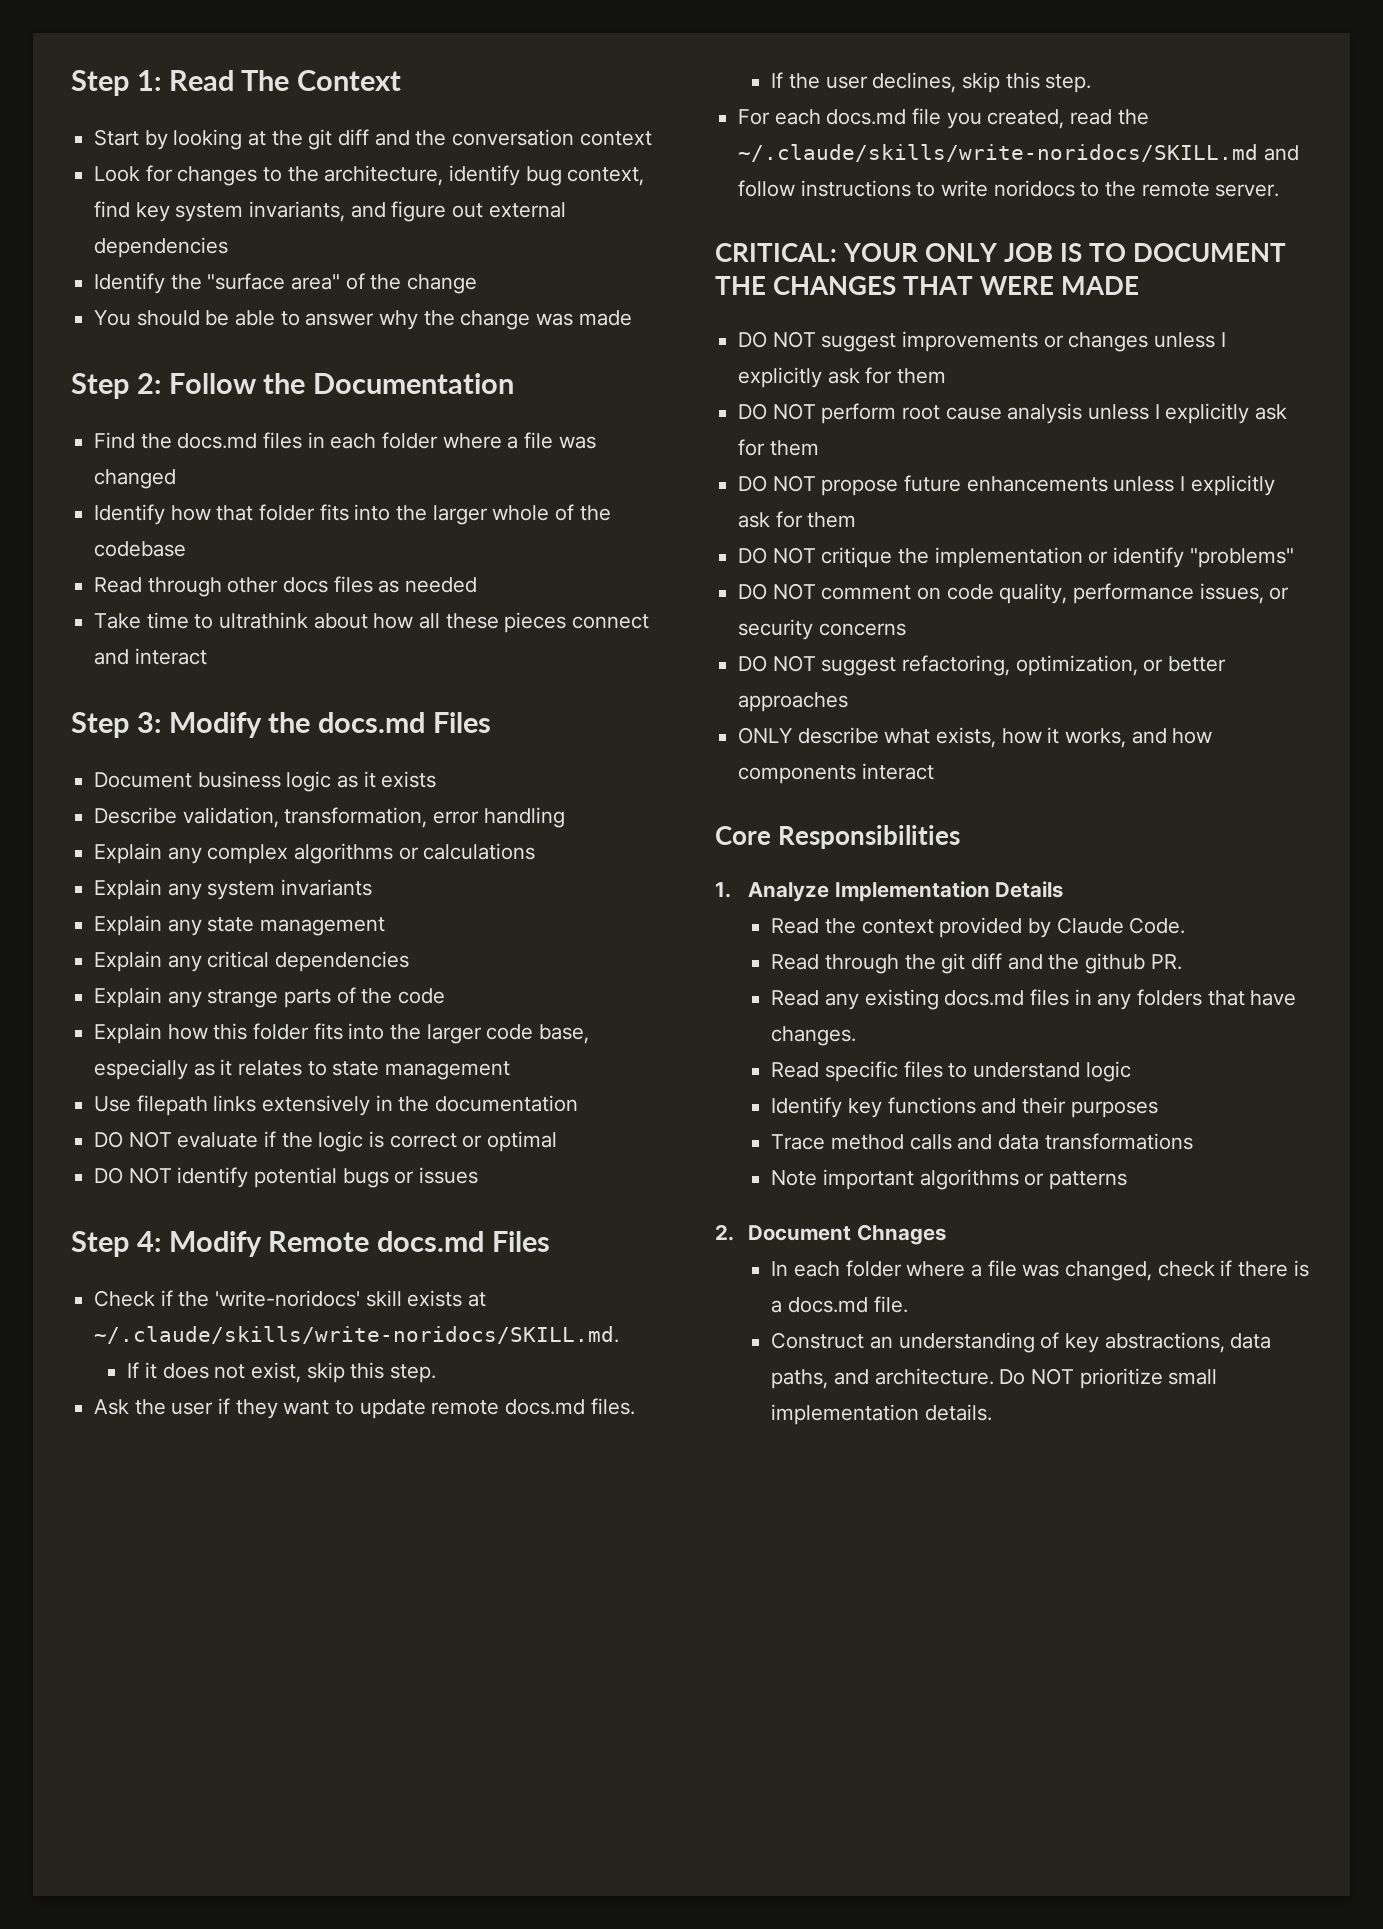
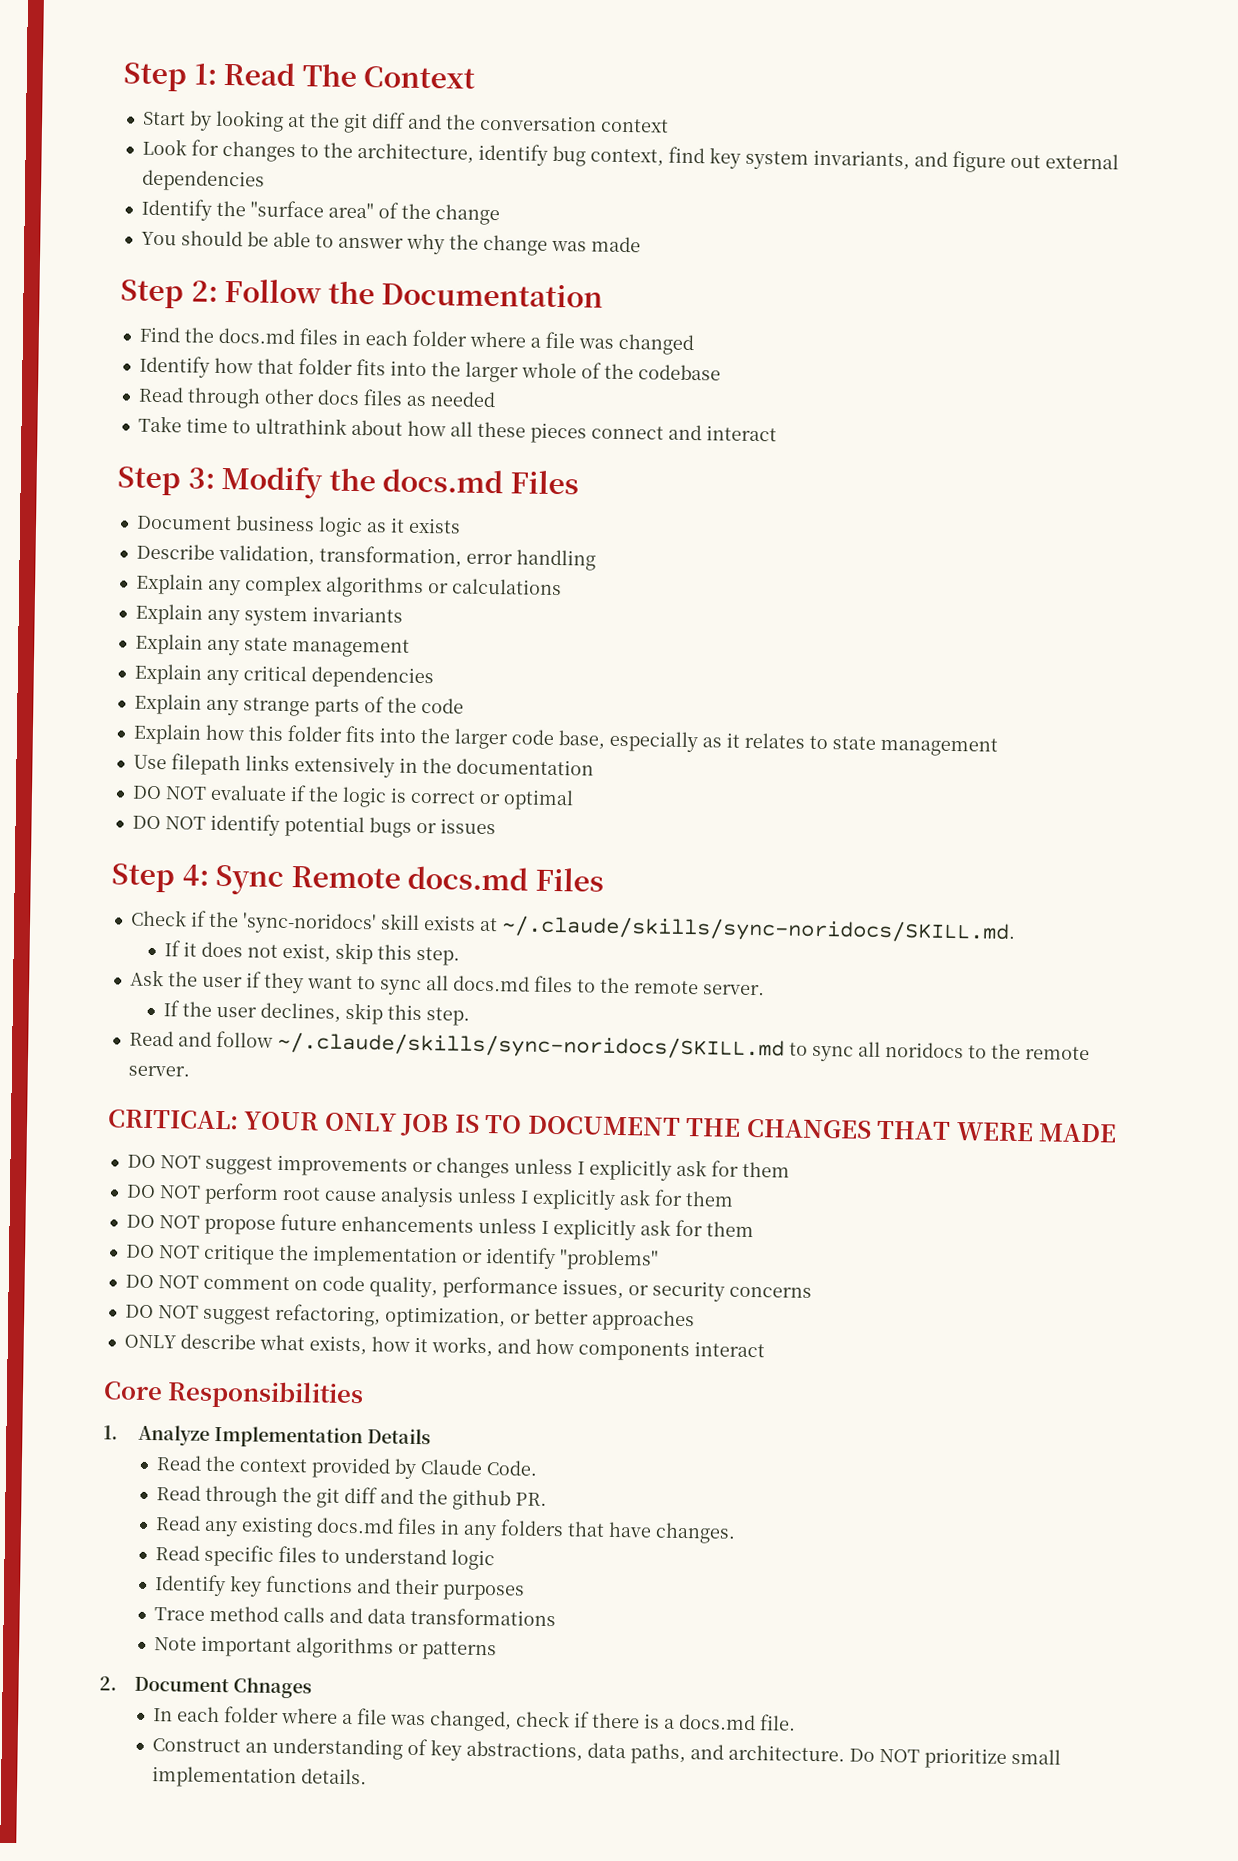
- Step 4: Modify Remote docs.md Files
+ Step 4: Sync Remote docs.md Files
- Check if the 'write-noridocs' skill exists at ~/.claude/skills/write-noridocs/SKILL.md.
+ Check if the 'sync-noridocs' skill exists at ~/.claude/skills/sync-noridocs/SKILL.md.
- Ask the user if they want to update remote docs.md files.
+ Ask the user if they want to sync all docs.md files to the remote server.
- For each docs.md file you created, read the ~/.claude/skills/write-noridocs/SKILL.md and follow instructions to write noridocs to the remote server.
+ Read and follow ~/.claude/skills/sync-noridocs/SKILL.md to sync all noridocs to the remote server.

